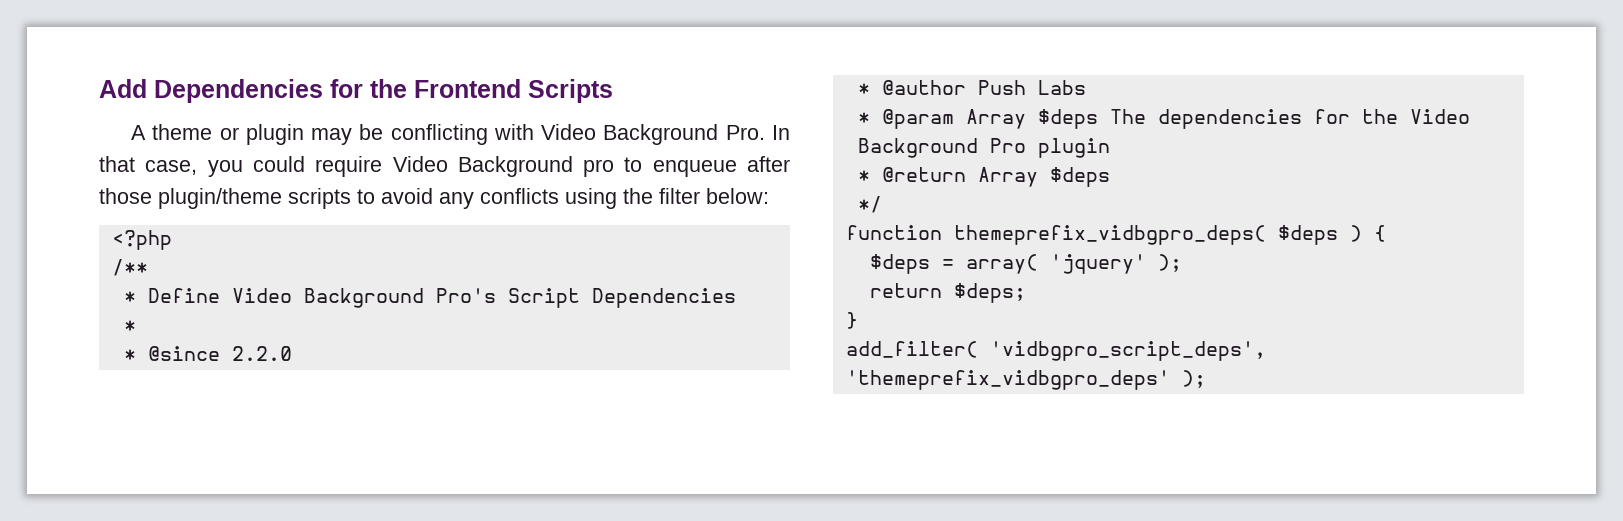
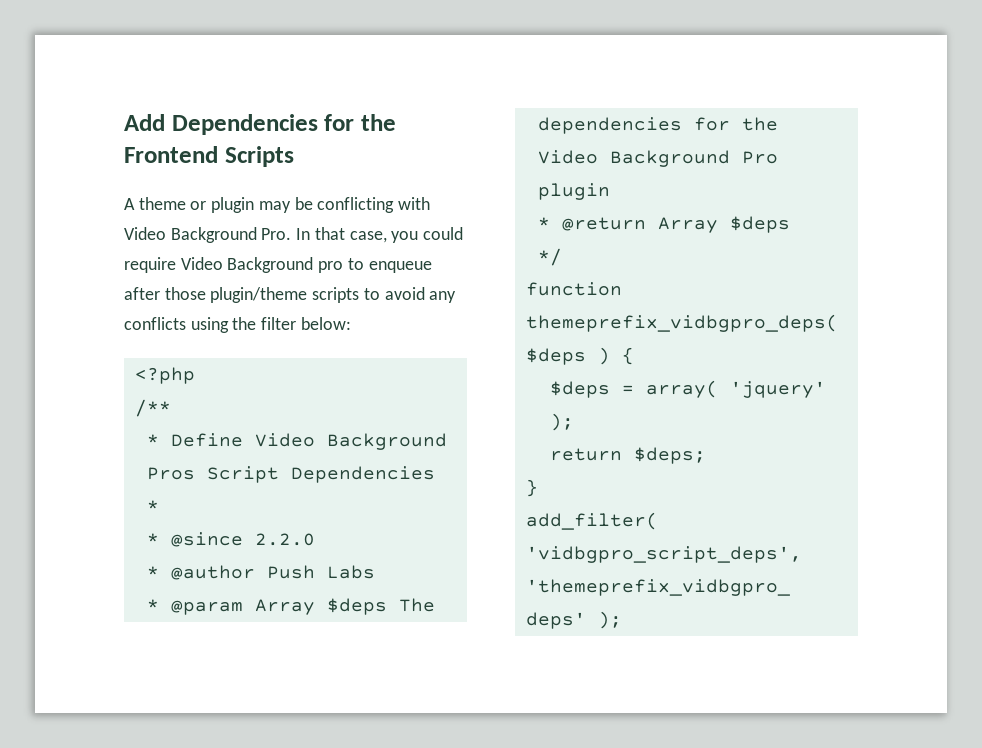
- * Define Video Background Pro's Script Dependencies
+ * Define Video Background Pros Script Dependencies

